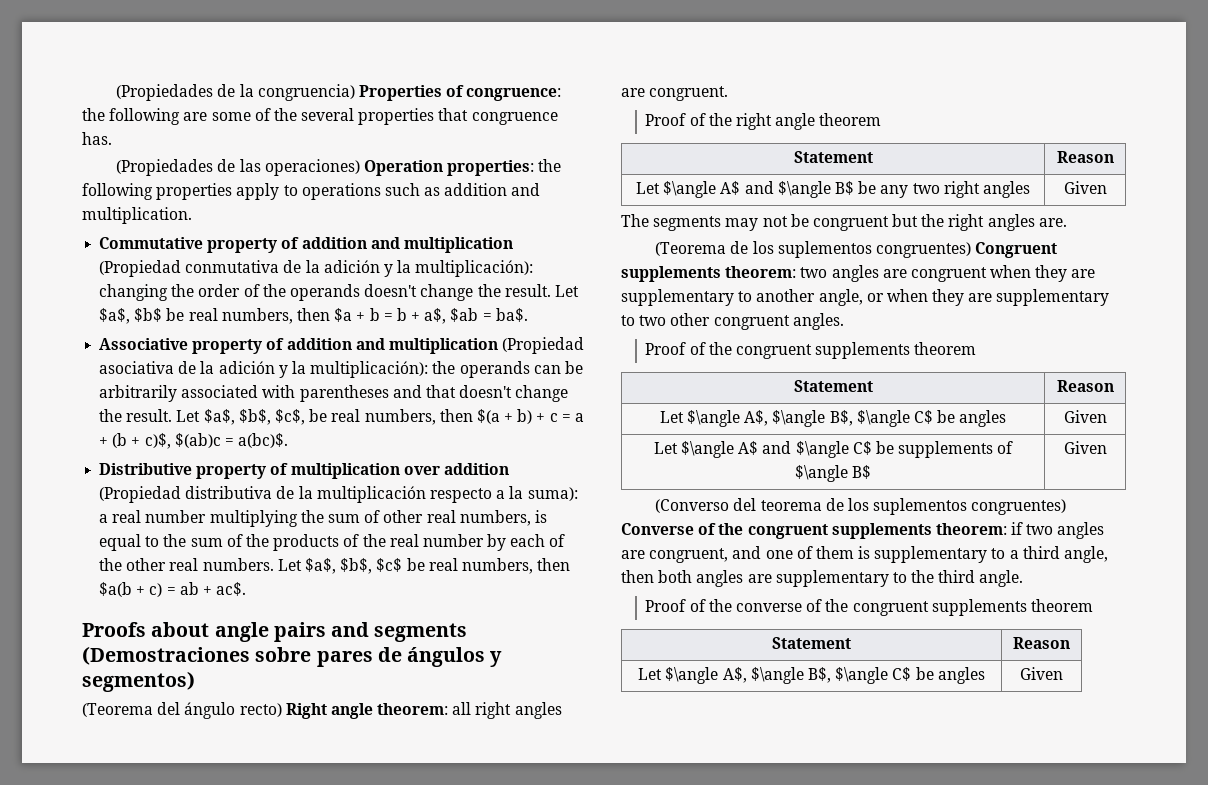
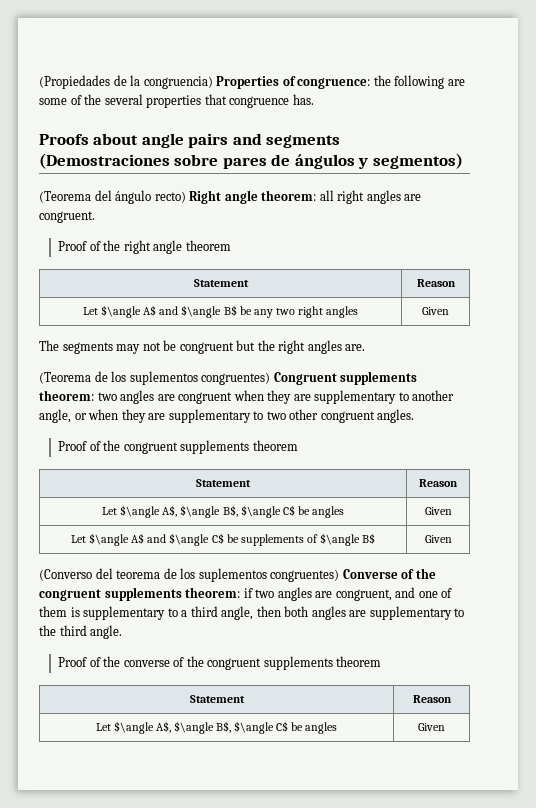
- (Propiedades de las operaciones) Operation properties: the following properties apply to operations such as addition and multiplication.
- Commutative property of addition and multiplication (Propiedad conmutativa de la adición y la multiplicación): changing the order of the operands doesn't change the result. Let $a$, $b$ be real numbers, then $a + b = b + a$, $ab = ba$.
- Associative property of addition and multiplication (Propiedad asociativa de la adición y la multiplicación): the operands can be arbitrarily associated with parentheses and that doesn't change the result. Let $a$, $b$, $c$, be real numbers, then $(a + b) + c = a + (b + c)$, $(ab)c = a(bc)$.
- Distributive property of multiplication over addition (Propiedad distributiva de la multiplicación respecto a la suma): a real number multiplying the sum of other real numbers, is equal to the sum of the products of the real number by each of the other real numbers. Let $a$, $b$, $c$ be real numbers, then $a(b + c) = ab + ac$.

